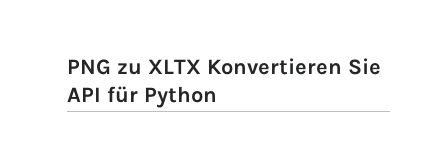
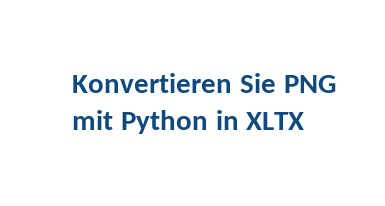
- PNG zu XLTX Konvertieren Sie API für Python
+ Konvertieren Sie PNG mit Python in XLTX

